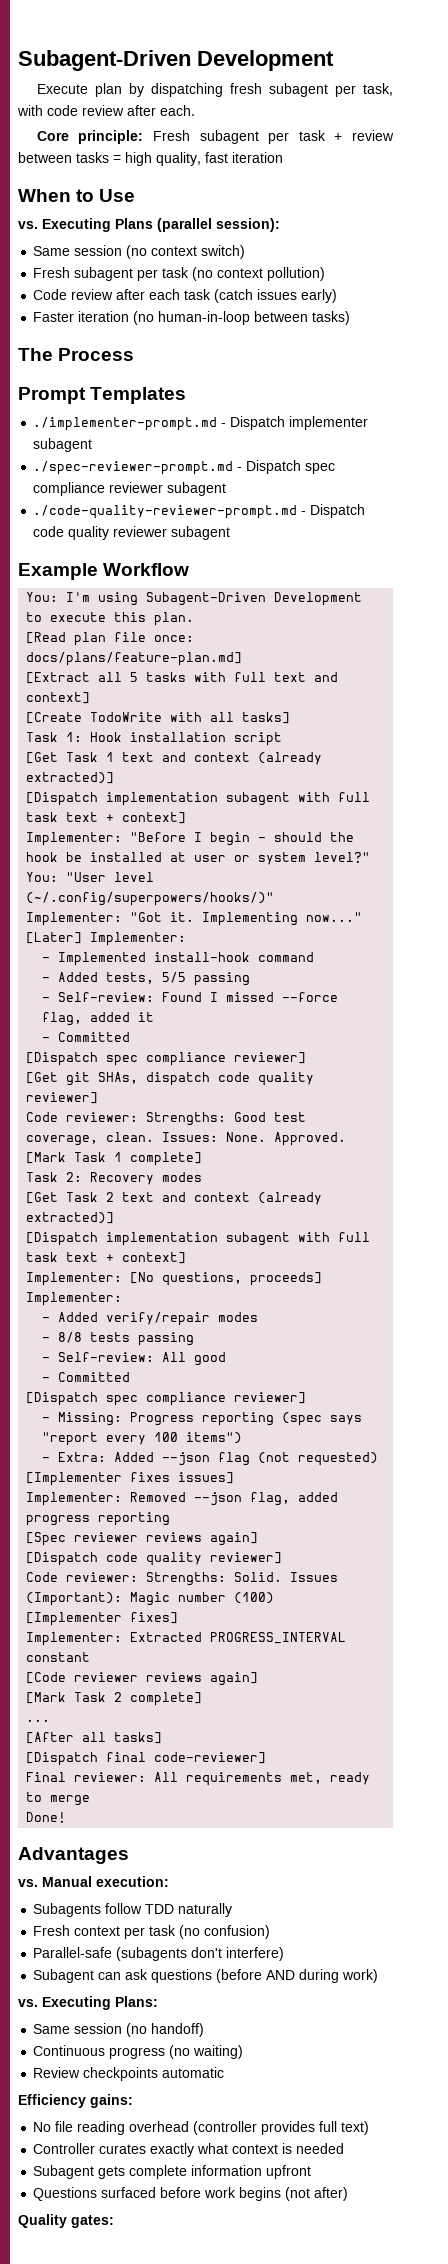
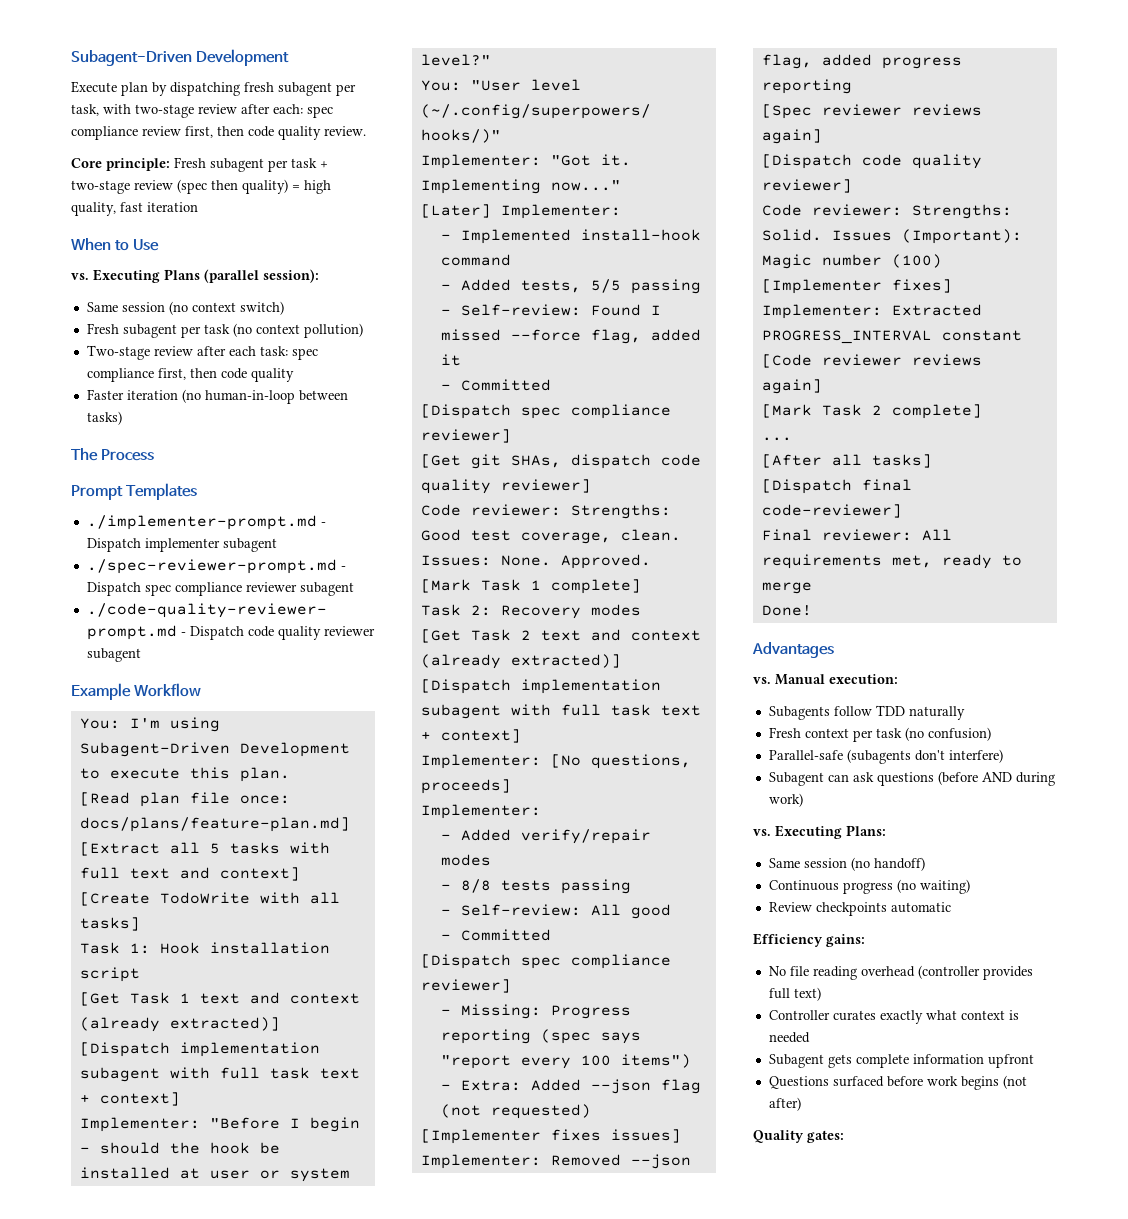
- Execute plan by dispatching fresh subagent per task, with code review after each.
+ Execute plan by dispatching fresh subagent per task, with two-stage review after each: spec compliance review first, then code quality review.
- Core principle: Fresh subagent per task + review between tasks = high quality, fast iteration
+ Core principle: Fresh subagent per task + two-stage review (spec then quality) = high quality, fast iteration
- Code review after each task (catch issues early)
+ Two-stage review after each task: spec compliance first, then code quality

